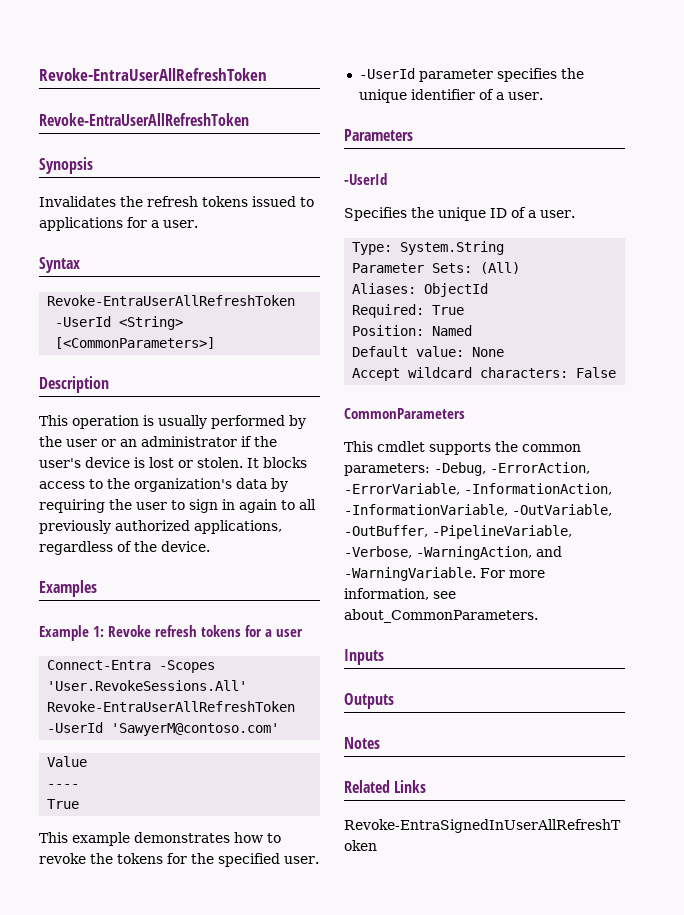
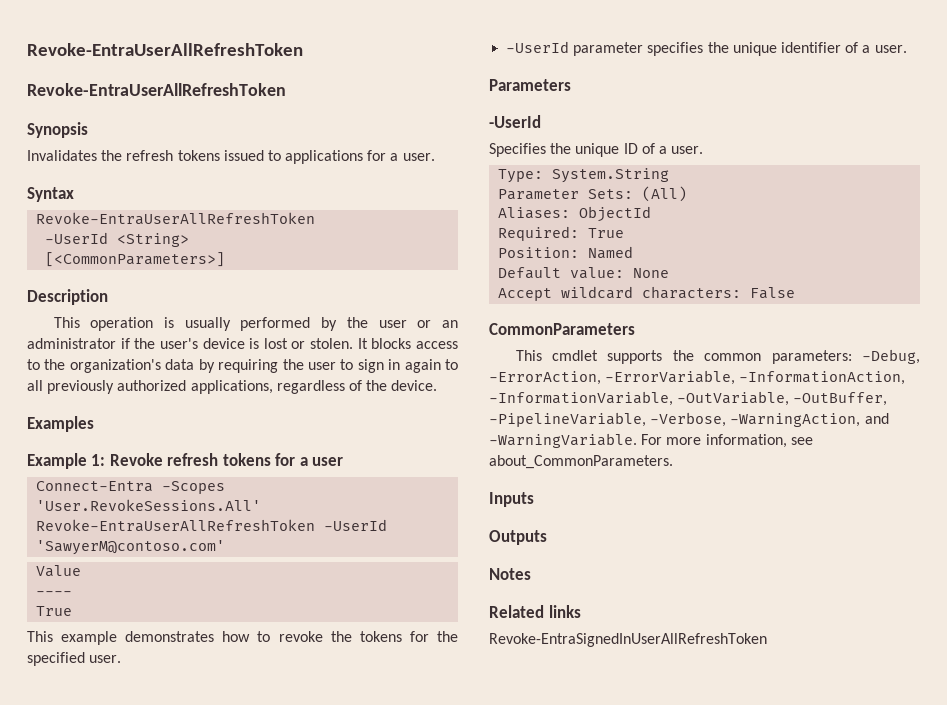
- Related Links
+ Related links

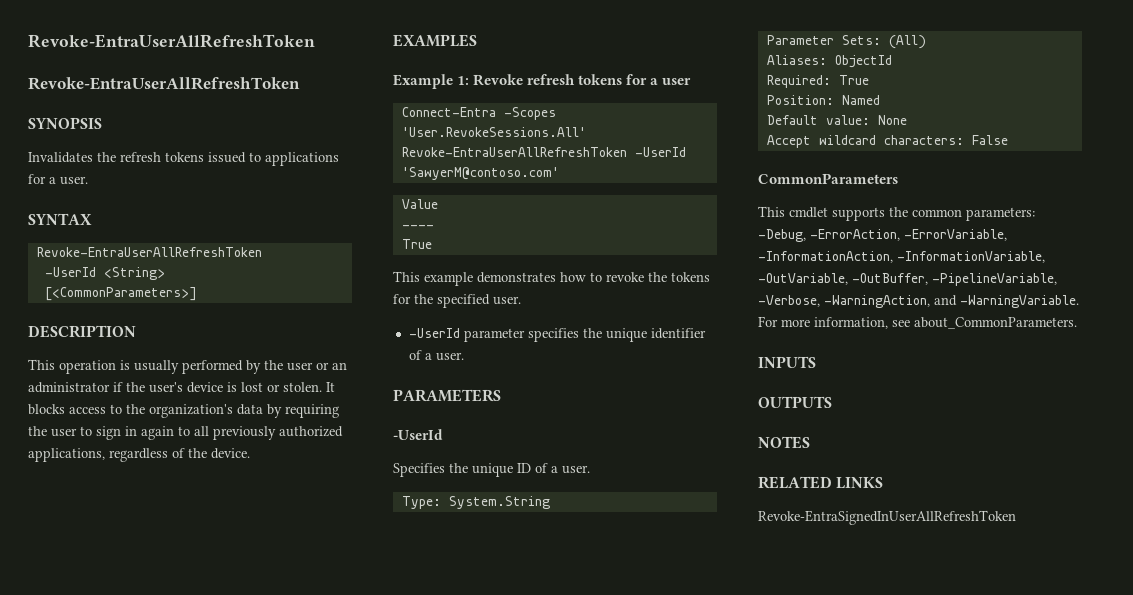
- Synopsis
+ SYNOPSIS
- Syntax
+ SYNTAX
- Description
+ DESCRIPTION
- Examples
+ EXAMPLES
- Parameters
+ PARAMETERS
- Inputs
- Outputs
- Notes
- Related links
+ INPUTS
+ OUTPUTS
+ NOTES
+ RELATED LINKS

